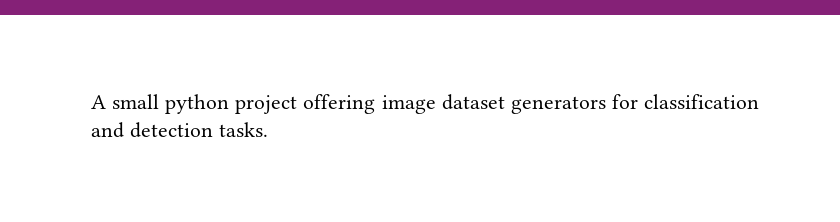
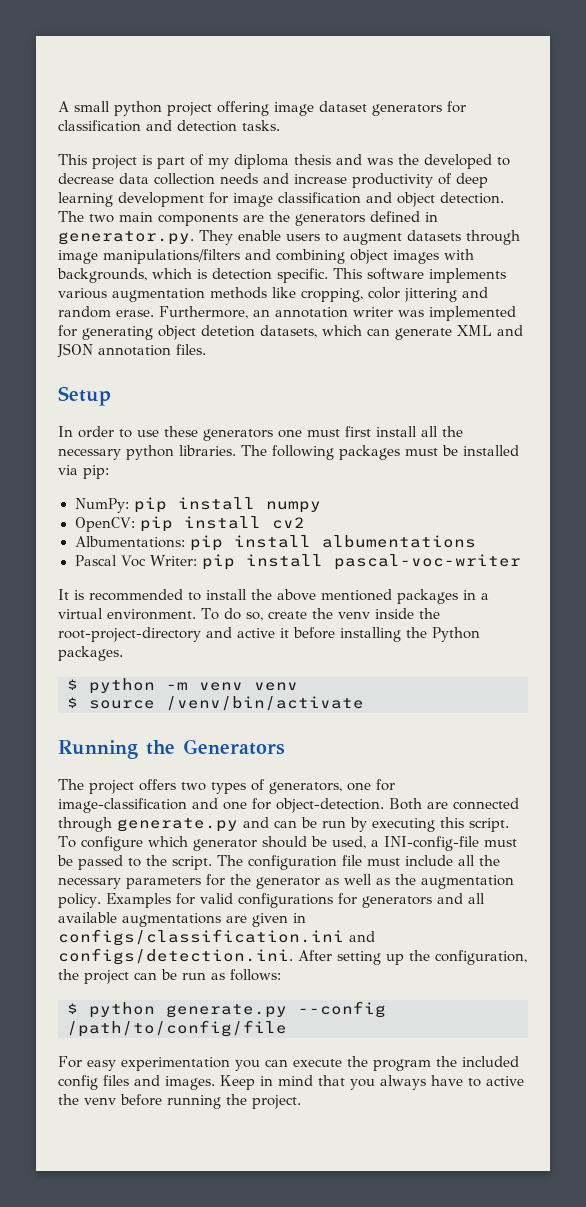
+ This project is part of my diploma thesis and was the developed to decrease data collection needs and increase productivity of deep learning development for image classification and object detection. The two main components are the generators defined in generator.py. They enable users to augment datasets through image manipulations/filters and combining object images with backgrounds, which is detection specific. This software implements various augmentation methods like cropping, color jittering and random erase. Furthermore, an annotation writer was implemented for generating object detetion datasets, which can generate XML and JSON annotation files.
+ Setup
+ In order to use these generators one must first install all the necessary python libraries. The following packages must be installed via pip:
+ NumPy: pip install numpy
+ OpenCV: pip install cv2
+ Albumentations: pip install albumentations
+ Pascal Voc Writer: pip install pascal-voc-writer
+ It is recommended to install the above mentioned packages in a virtual environment. To do so, create the venv inside the root-project-directory and active it before installing the Python packages.
+ $ python -m venv venv
+ $ source /venv/bin/activate
+ Running the Generators
+ The project offers two types of generators, one for image-classification and one for object-detection. Both are connected through generate.py and can be run by executing this script. To configure which generator should be used, a INI-config-file must be passed to the script. The configuration file must include all the necessary parameters for the generator as well as the augmentation policy. Examples for valid configurations for generators and all available augmentations are given in configs/classification.ini and configs/detection.ini. After setting up the configuration, the project can be run as follows:
+ $ python generate.py --config /path/to/config/file
+ For easy experimentation you can execute the program the included config files and images. Keep in mind that you always have to active the venv before running the project.

